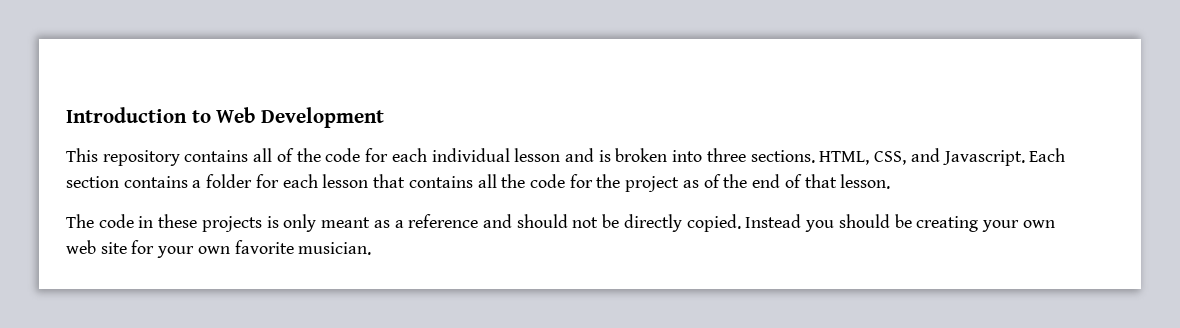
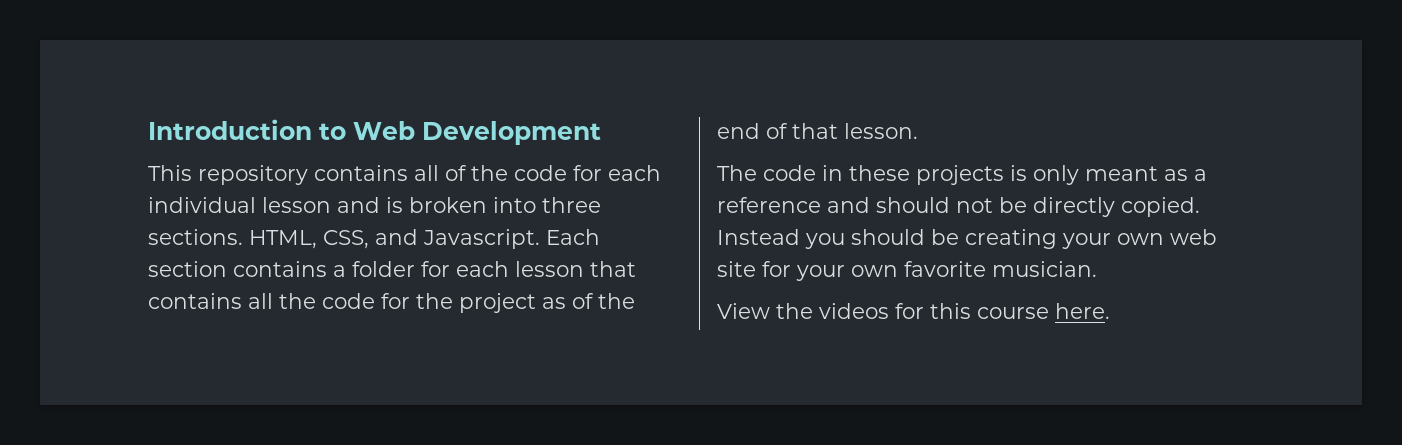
+ View the videos for this course here.

